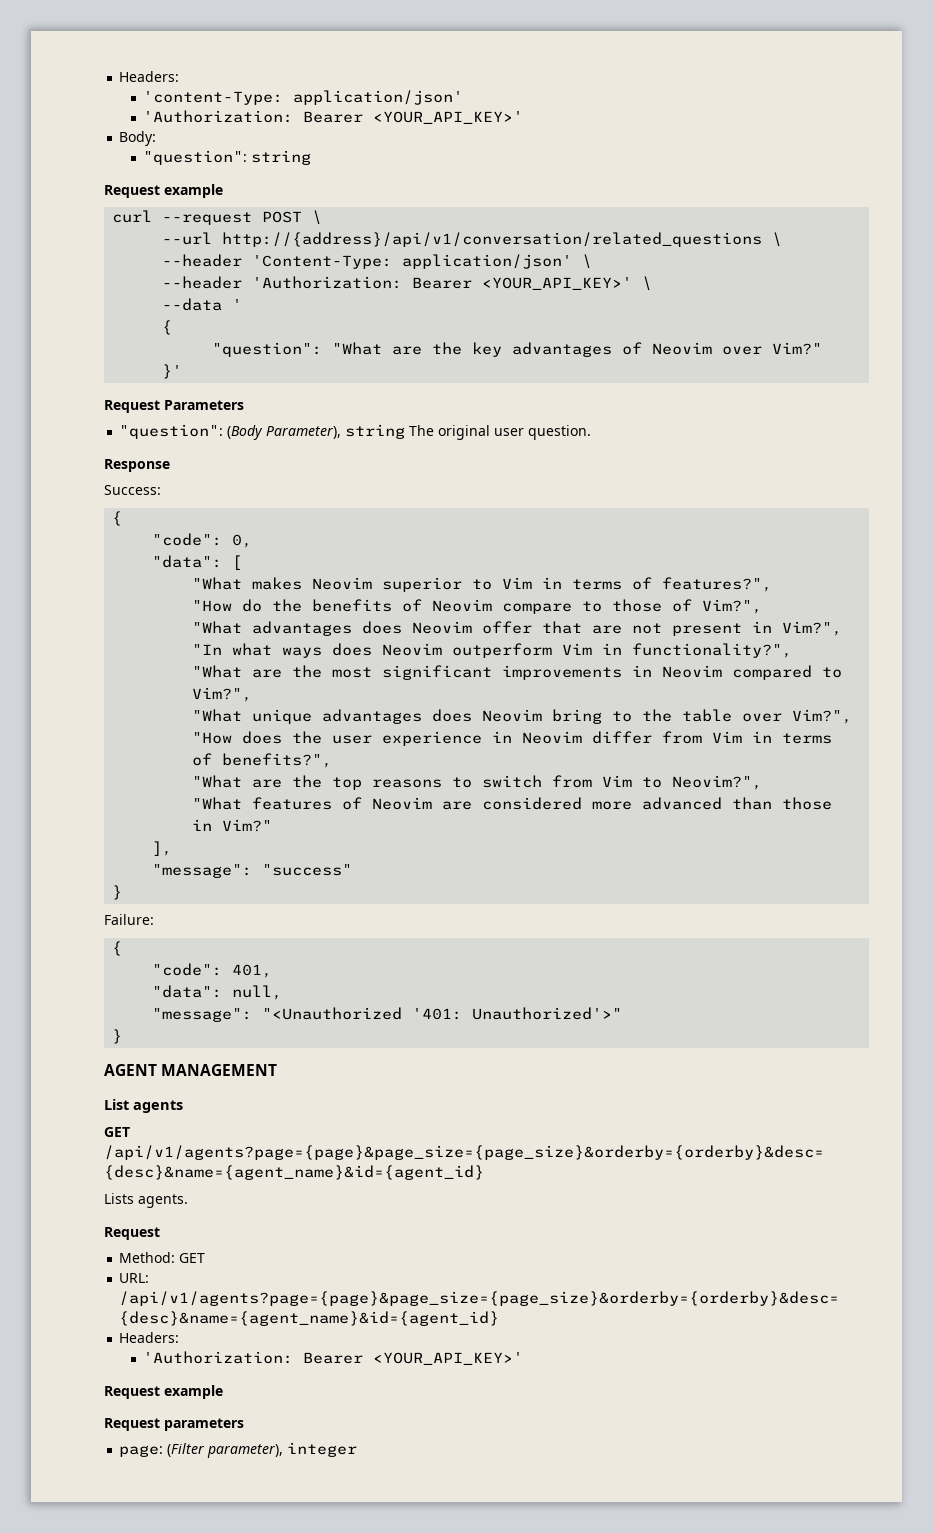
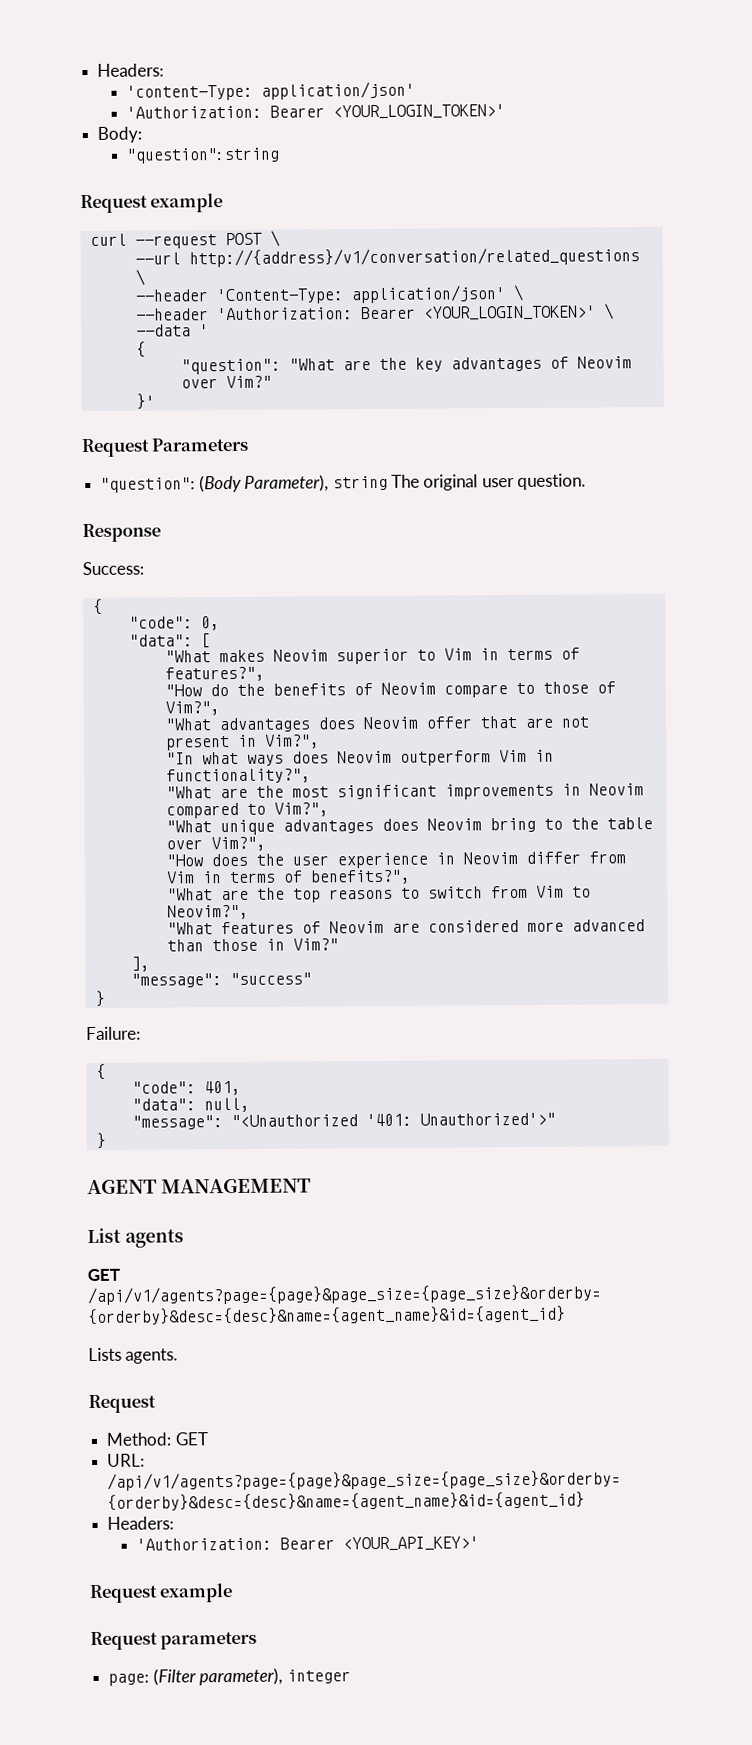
  'content-Type: application/json'
- 'Authorization: Bearer <YOUR_API_KEY>'
+ 'Authorization: Bearer <YOUR_LOGIN_TOKEN>'
- --url http://{address}/api/v1/conversation/related_questions \
+ --url http://{address}/v1/conversation/related_questions \
- --header 'Authorization: Bearer <YOUR_API_KEY>' \
+ --header 'Authorization: Bearer <YOUR_LOGIN_TOKEN>' \

